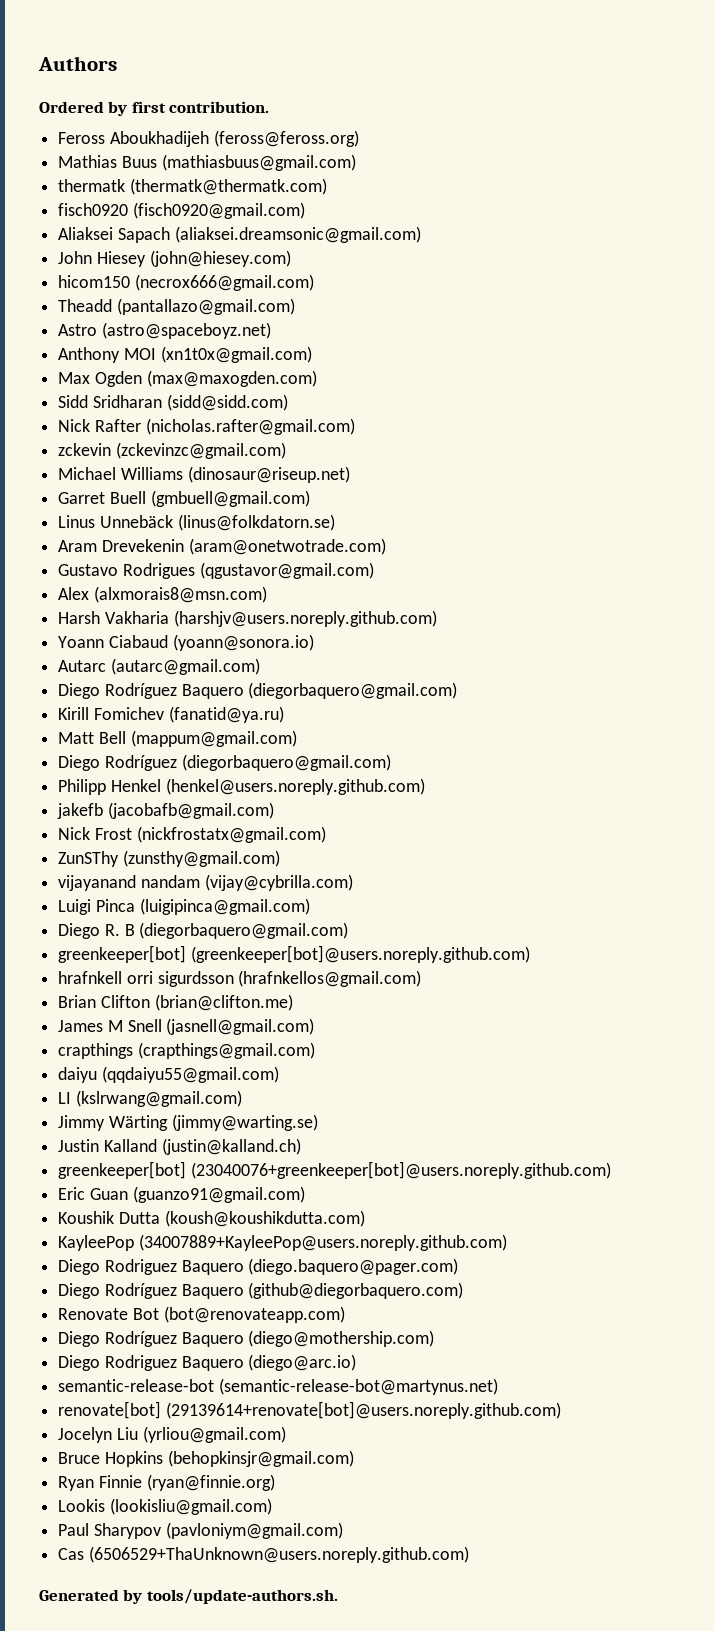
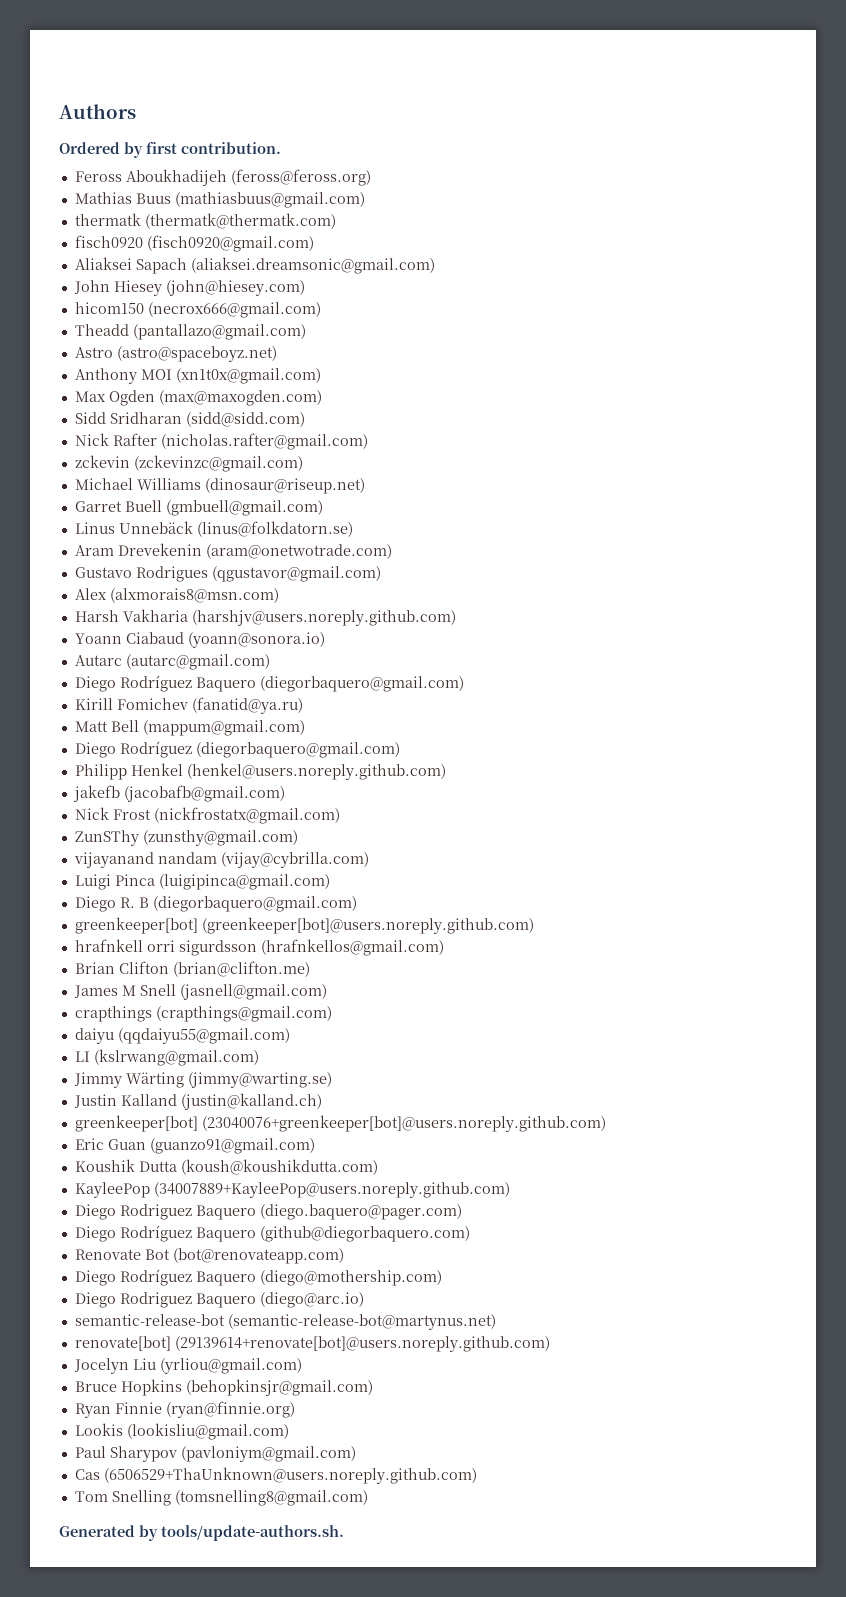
+ Tom Snelling (tomsnelling8@gmail.com)

